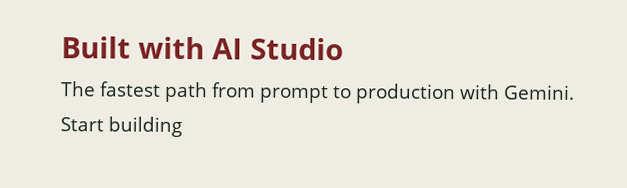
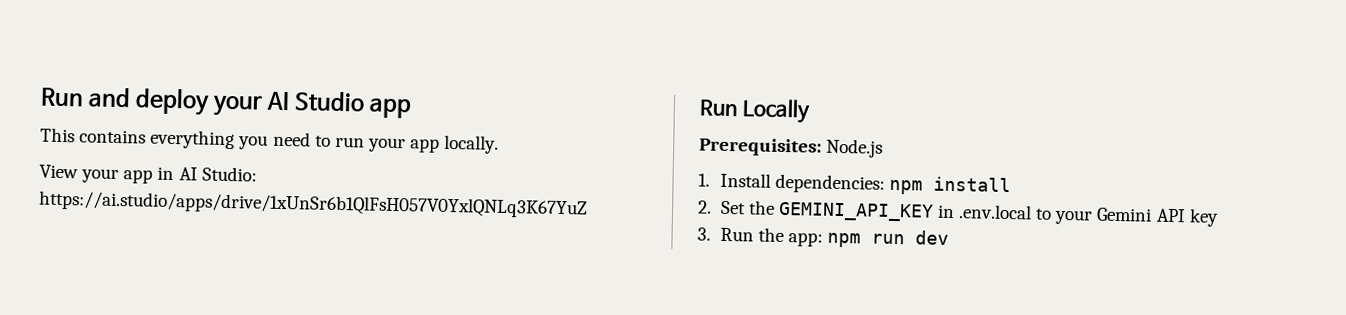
- Built with AI Studio
- The fastest path from prompt to production with Gemini.
- Start building
+ Run and deploy your AI Studio app
+ This contains everything you need to run your app locally.
+ View your app in AI Studio: https://ai.studio/apps/drive/1xUnSr6b1QlFsH057V0YxlQNLq3K67YuZ
+ Run Locally
+ Prerequisites: Node.js
+ 1. Install dependencies: npm install
+ 2. Set the GEMINI_API_KEY in .env.local to your Gemini API key
+ 3. Run the app: npm run dev

